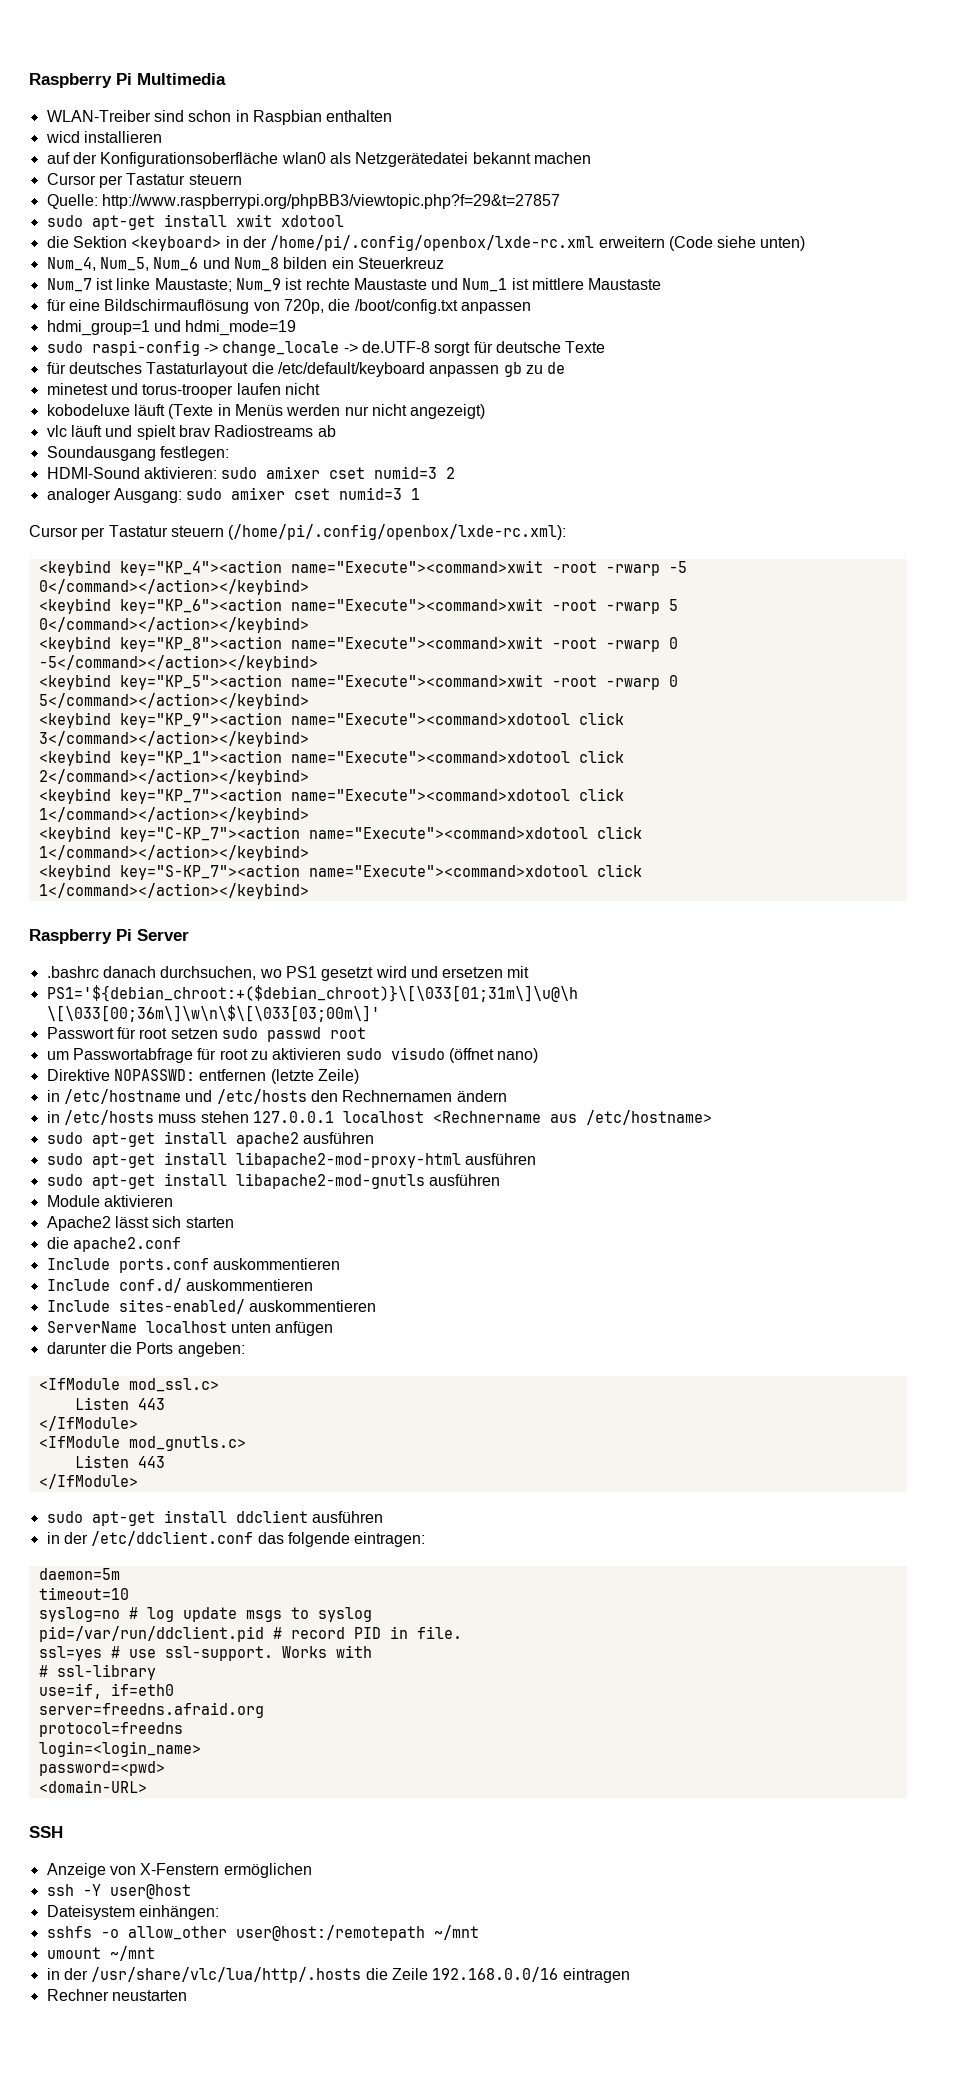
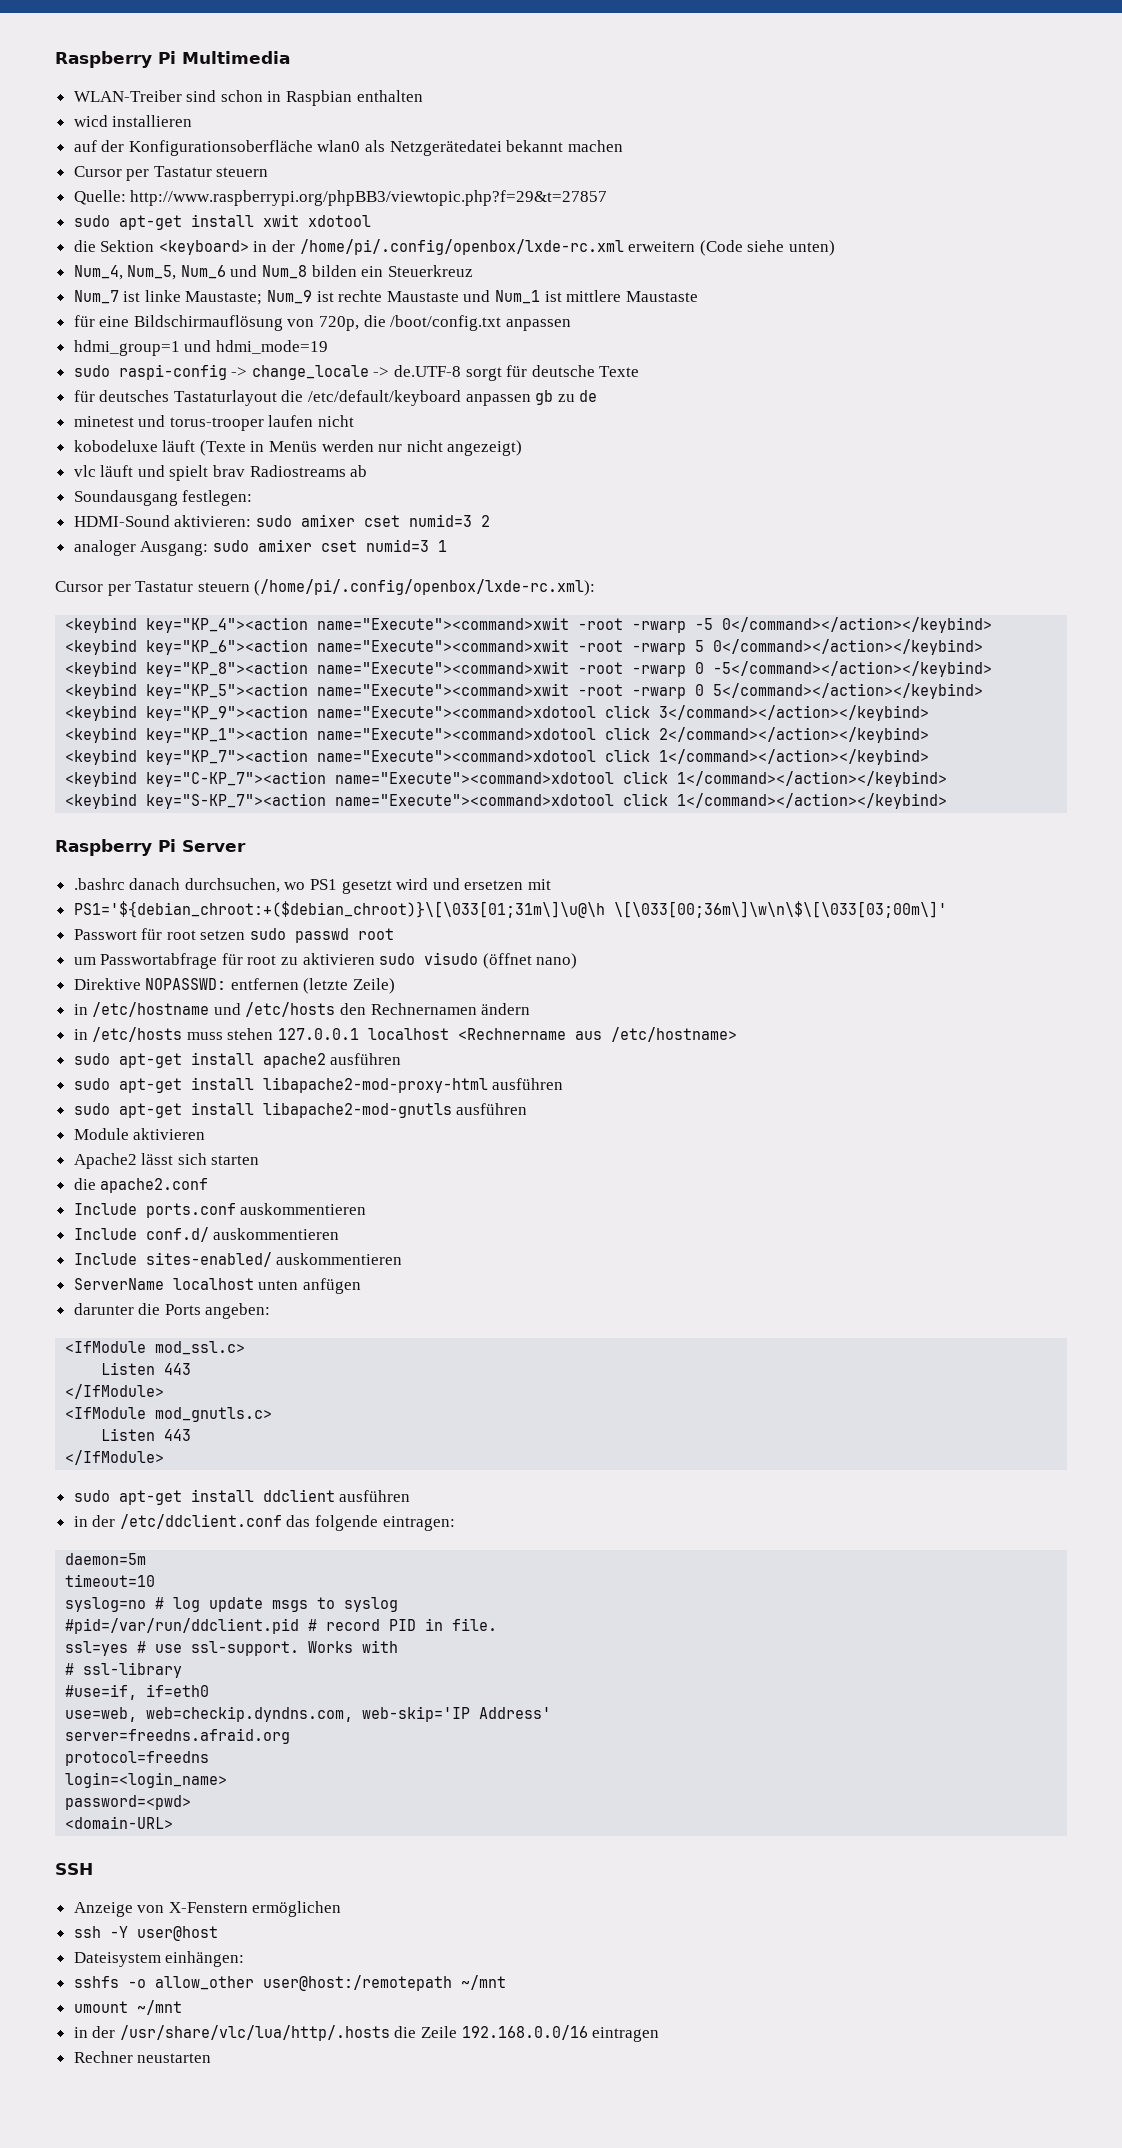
- pid=/var/run/ddclient.pid # record PID in file.
+ #pid=/var/run/ddclient.pid # record PID in file.
- use=if, if=eth0
+ #use=if, if=eth0
+ use=web, web=checkip.dyndns.com, web-skip='IP Address'

